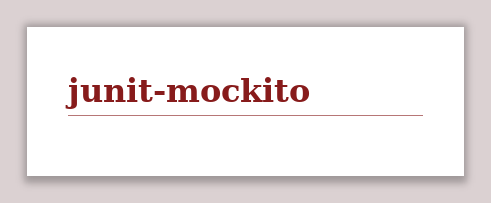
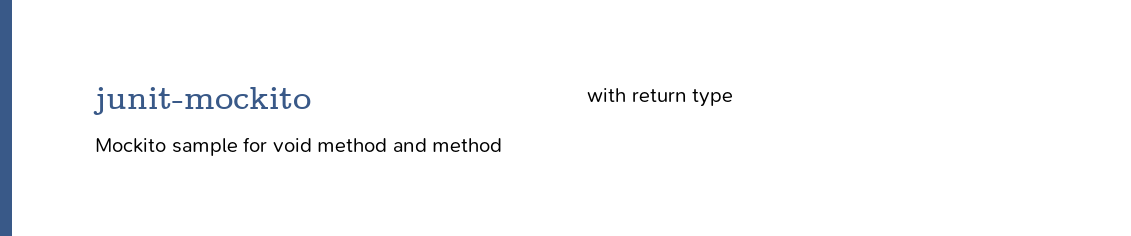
+ Mockito sample for void method and method with return type

